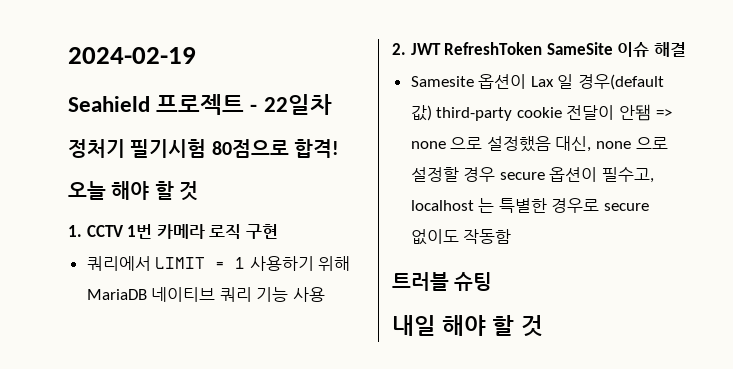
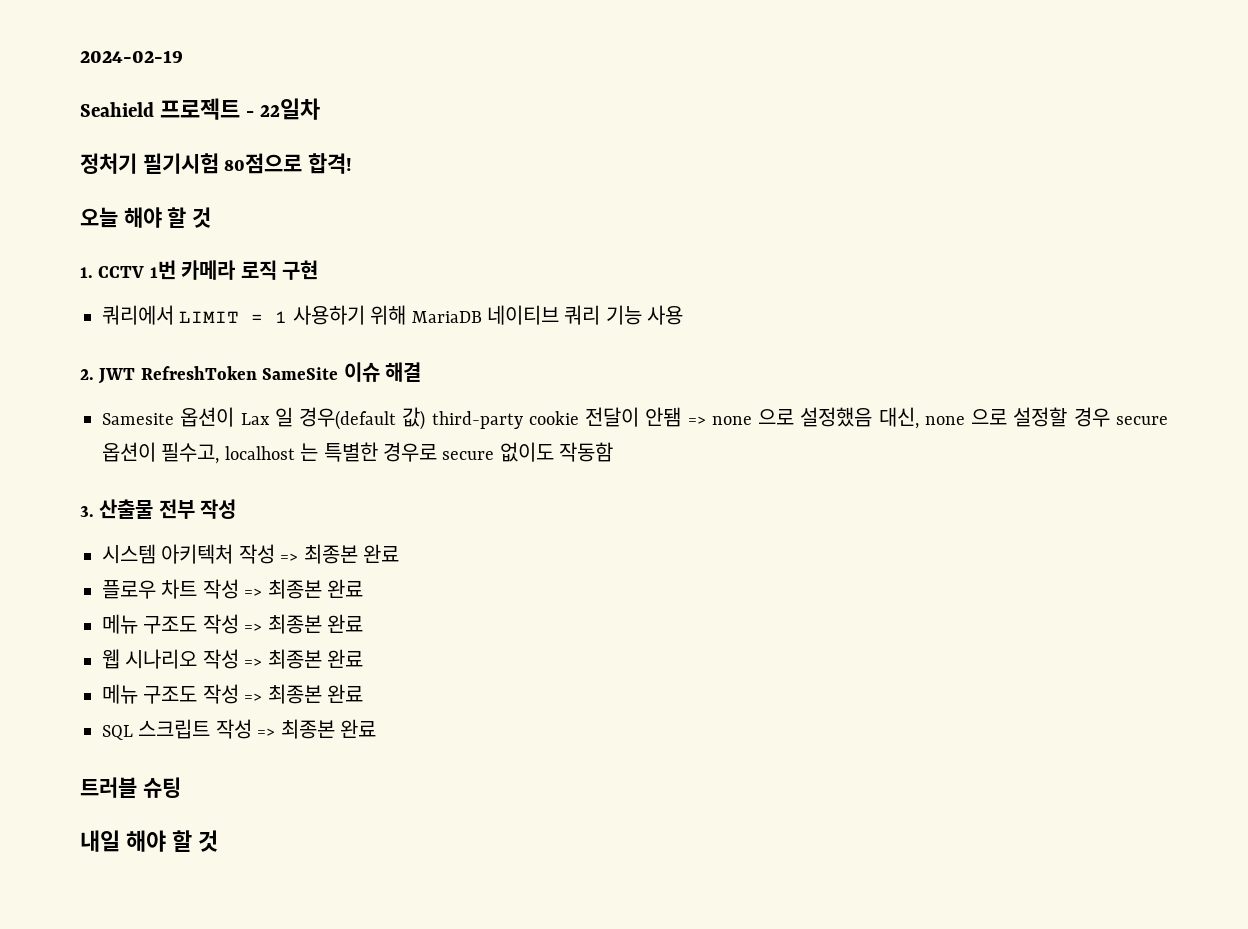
+ 3. 산출물 전부 작성
+ 시스템 아키텍처 작성 => 최종본 완료
+ 플로우 차트 작성 => 최종본 완료
+ 메뉴 구조도 작성 => 최종본 완료
+ 웹 시나리오 작성 => 최종본 완료
+ 메뉴 구조도 작성 => 최종본 완료
+ SQL 스크립트 작성 => 최종본 완료

